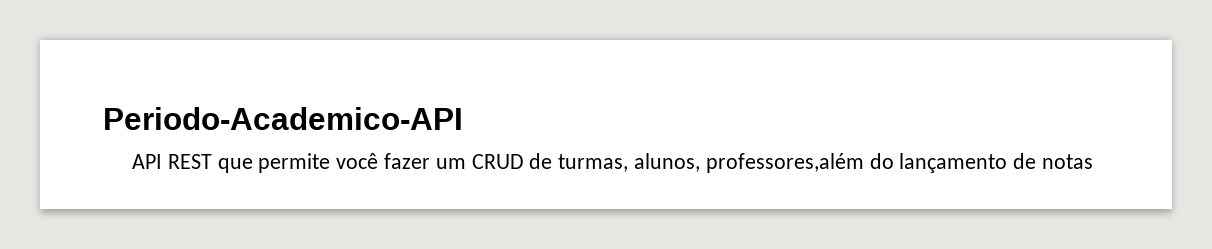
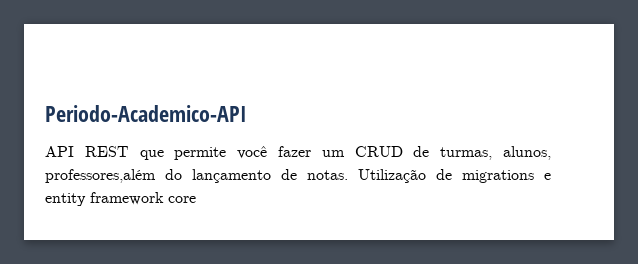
- API REST que permite você fazer um CRUD de turmas, alunos, professores,além do lançamento de notas
+ API REST que permite você fazer um CRUD de turmas, alunos, professores,além do lançamento de notas. Utilização de migrations e entity framework core

